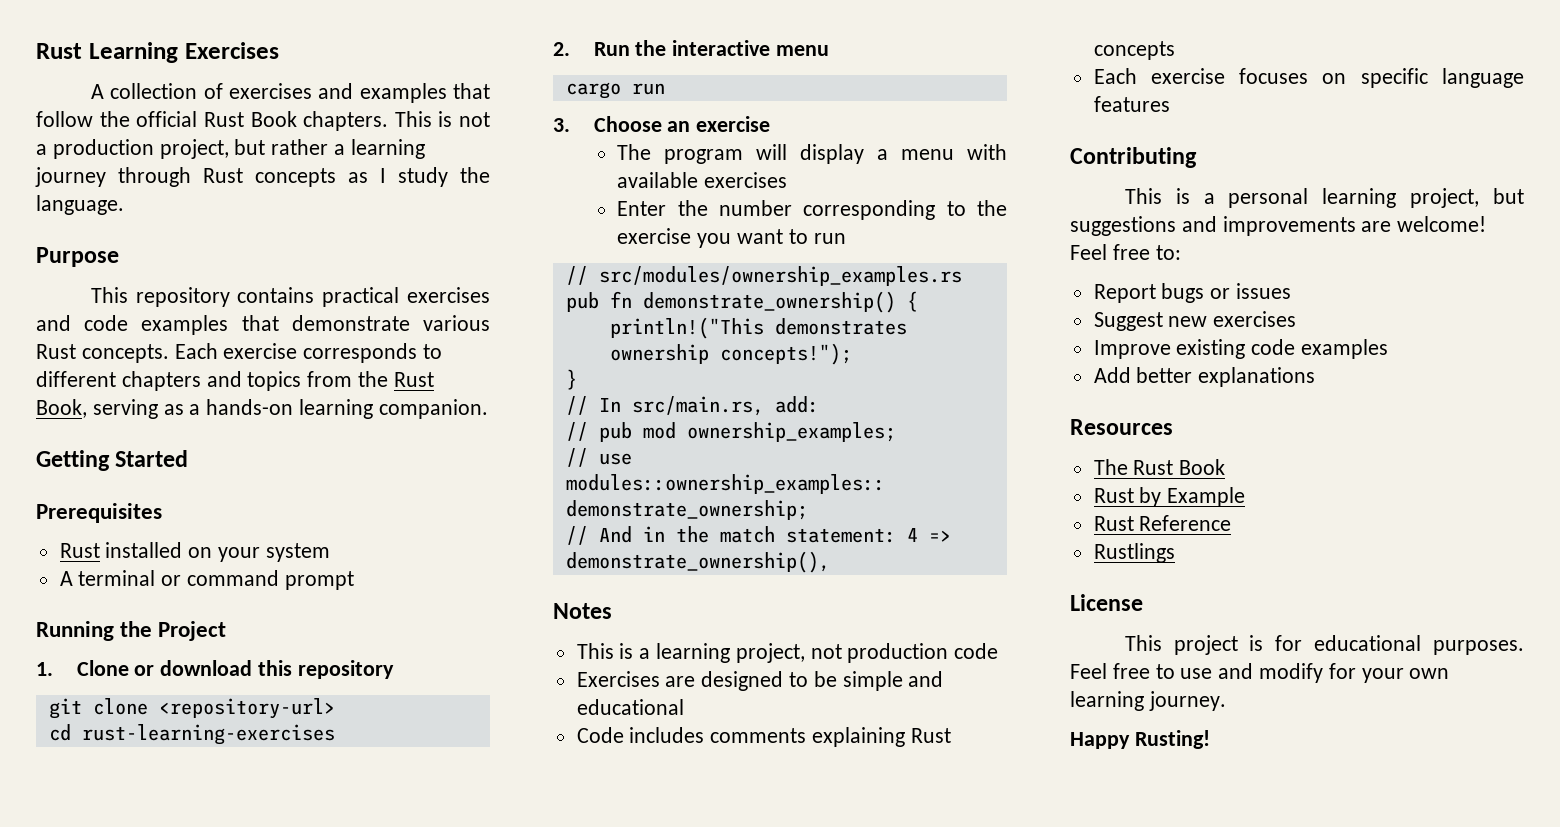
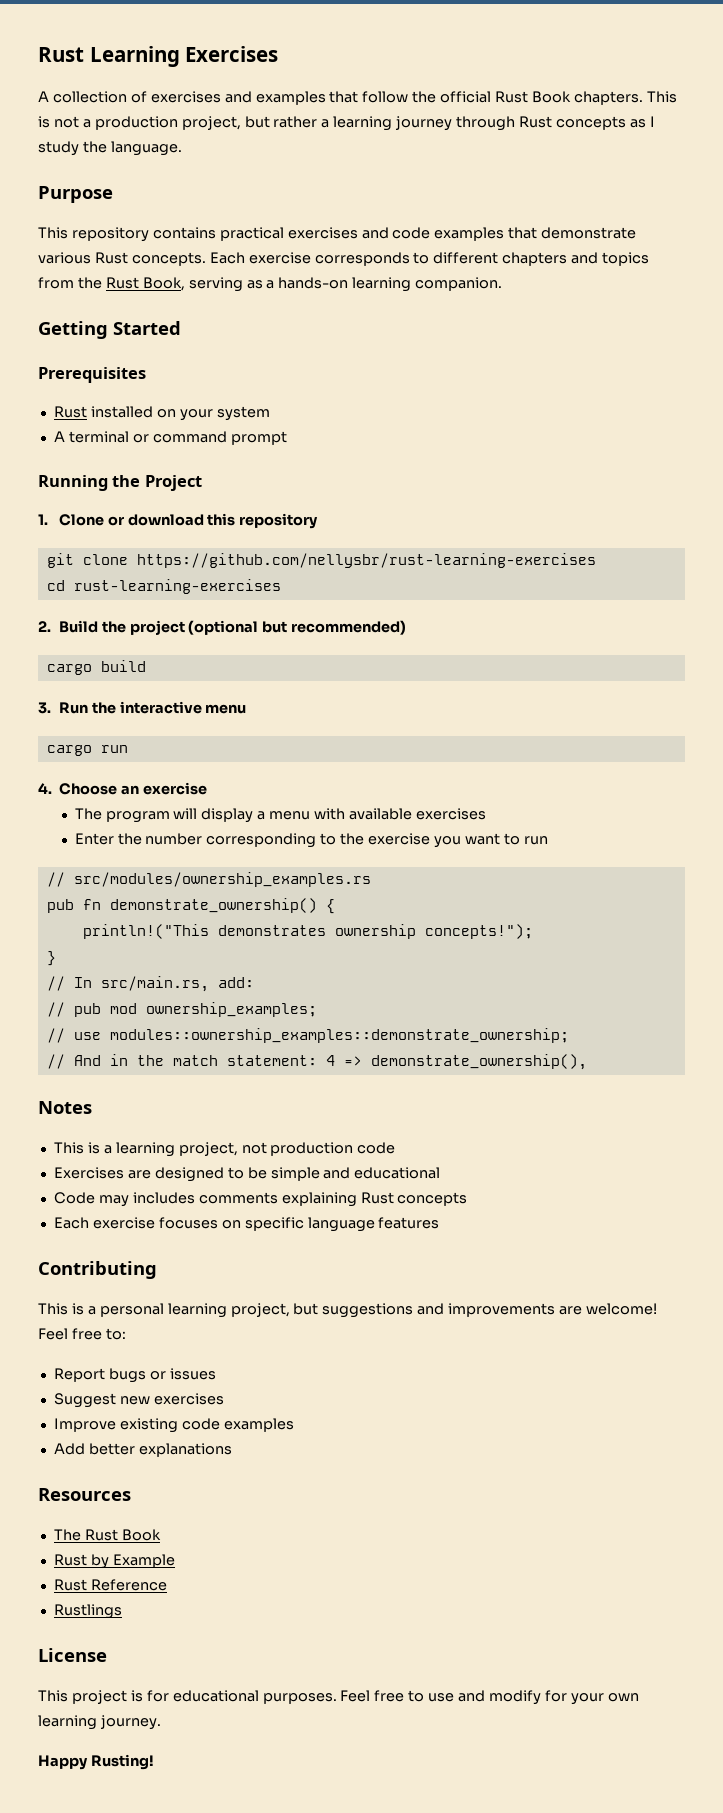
- git clone <repository-url>
+ git clone https://github.com/nellysbr/rust-learning-exercises
- 2. Run the interactive menu
+ 2. Build the project (optional but recommended)
+ cargo build
+ 3. Run the interactive menu
- 3. Choose an exercise
+ 4. Choose an exercise
- Code includes comments explaining Rust concepts
+ Code may includes comments explaining Rust concepts

